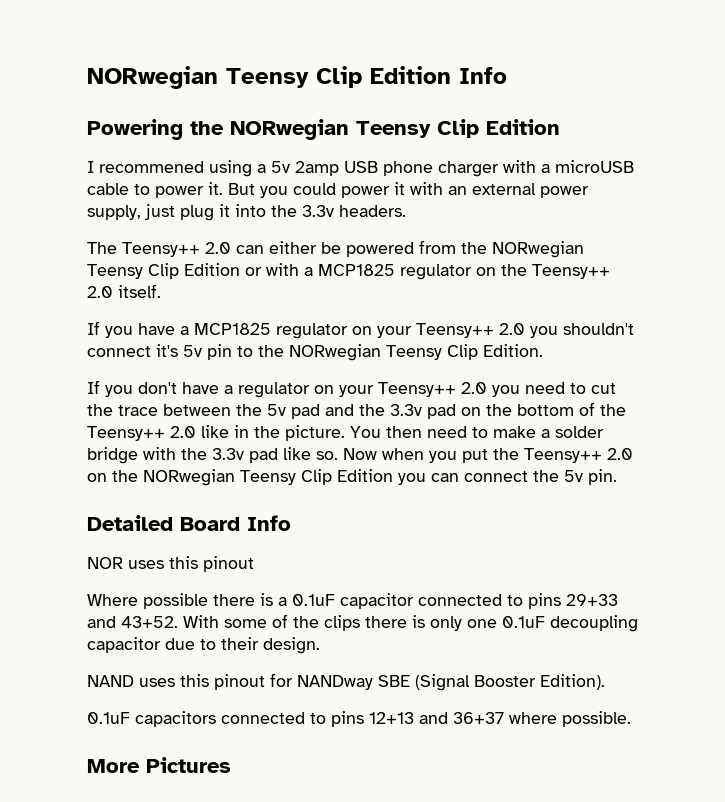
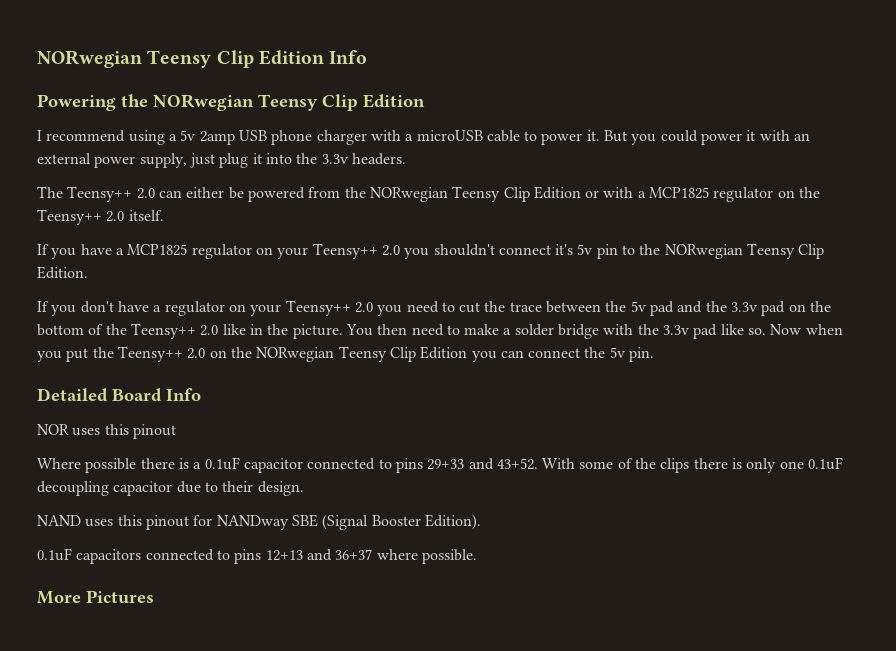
- I recommened using a 5v 2amp USB phone charger with a microUSB cable to power it.
+ I recommend using a 5v 2amp USB phone charger with a microUSB cable to power it.

